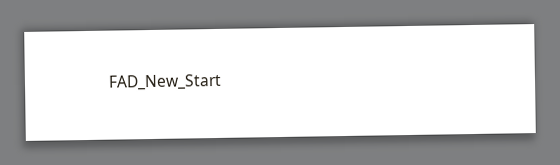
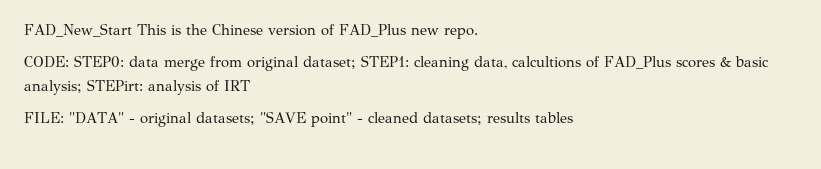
- FAD_New_Start
+ FAD_New_Start This is the Chinese version of FAD_Plus new repo.
+ CODE: STEP0: data merge from original dataset; STEP1: cleaning data, calcultions of FAD_Plus scores & basic analysis; STEPirt: analysis of IRT
+ FILE: "DATA" - original datasets; "SAVE point" - cleaned datasets; results tables

